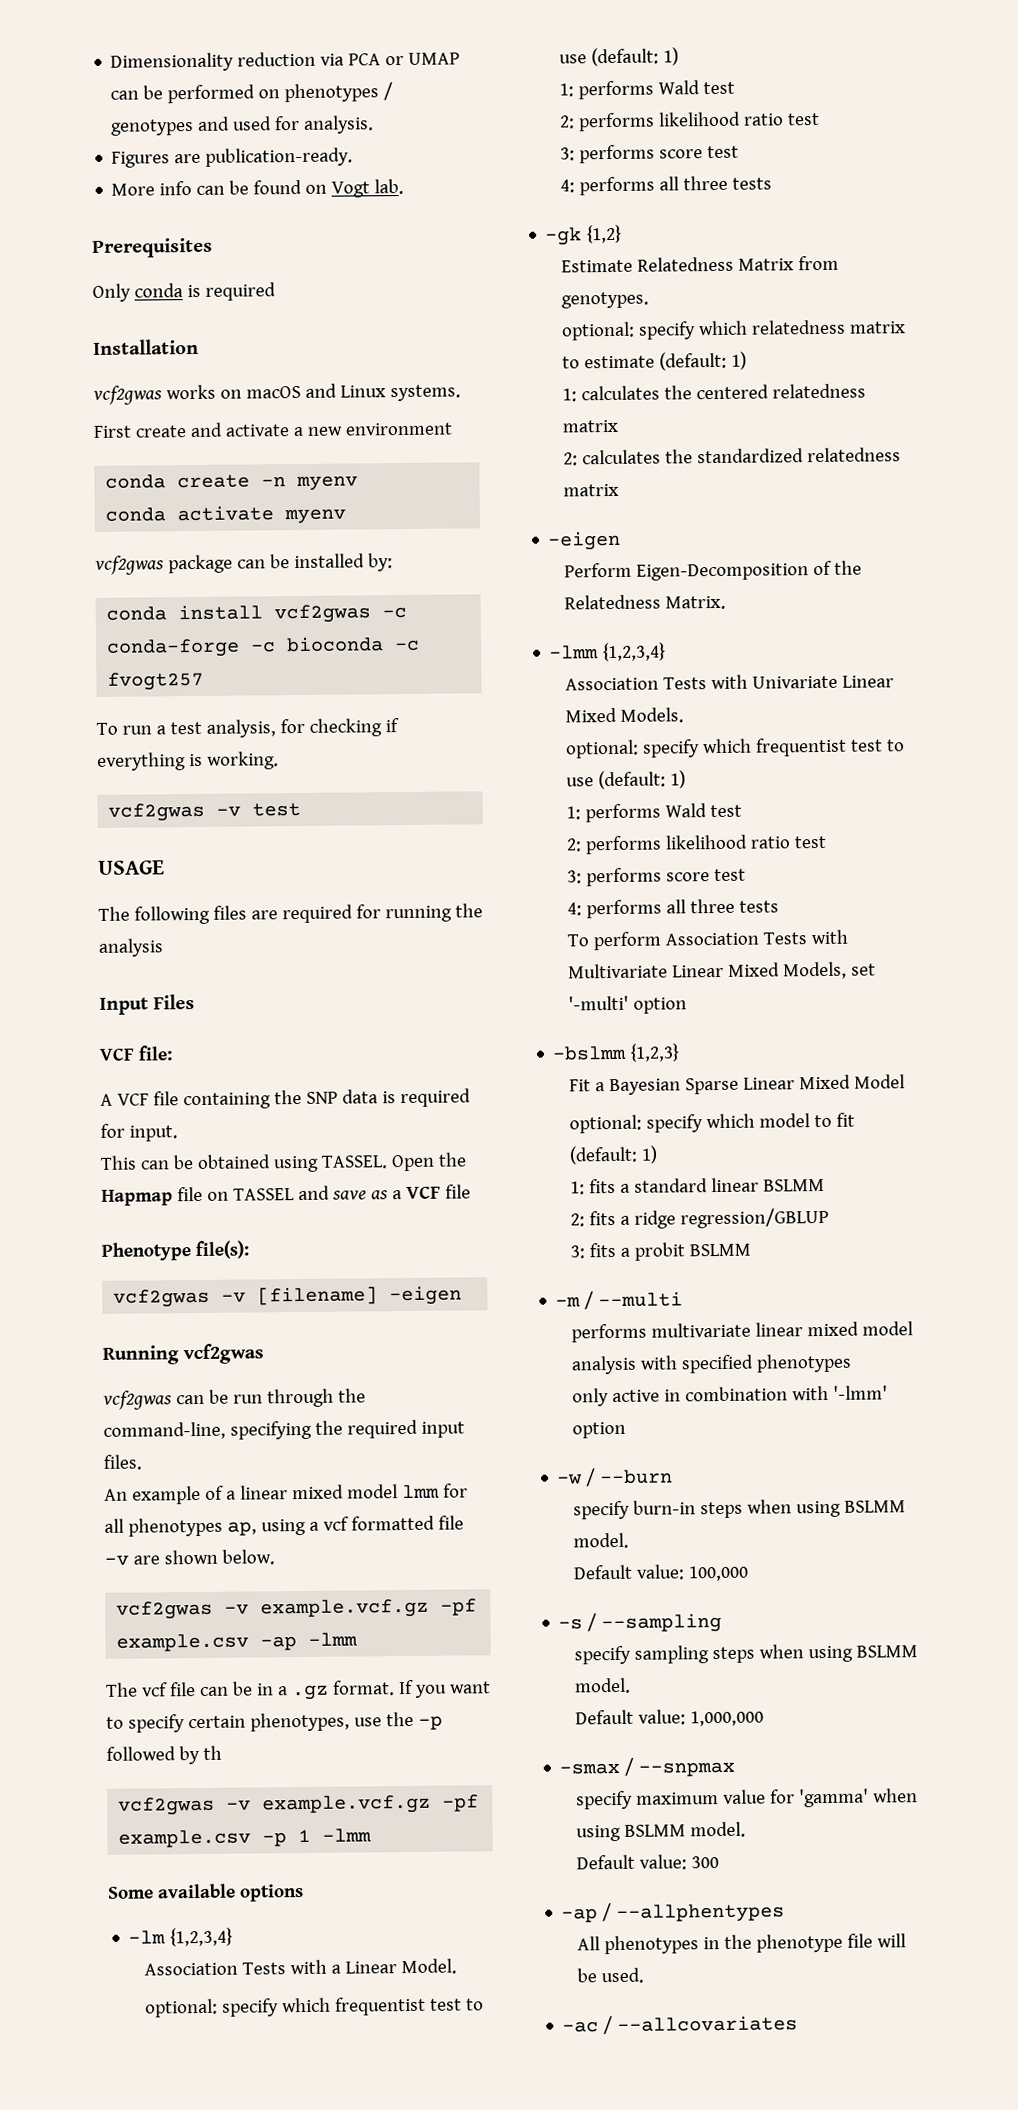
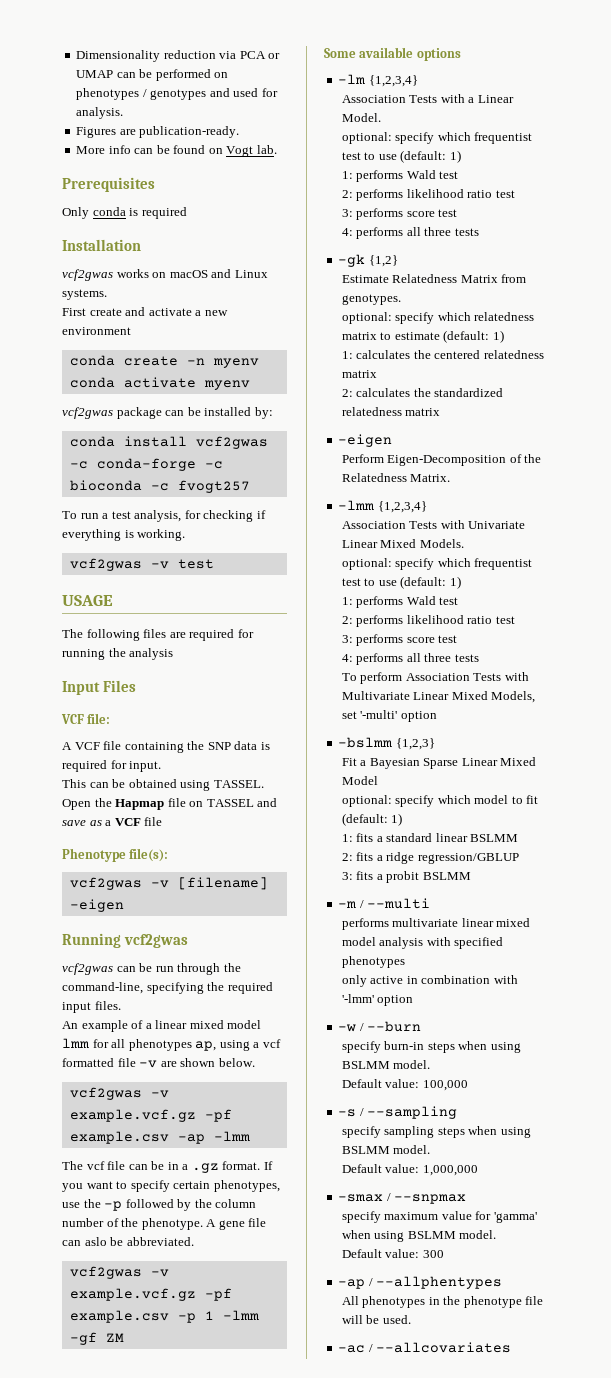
- If you want to specify certain phenotypes, use the -p followed by th
+ If you want to specify certain phenotypes, use the -p followed by the column number of the phenotype. A gene file can aslo be abbreviated.
- vcf2gwas -v example.vcf.gz -pf example.csv -p 1 -lmm
+ vcf2gwas -v example.vcf.gz -pf example.csv -p 1 -lmm -gf ZM

